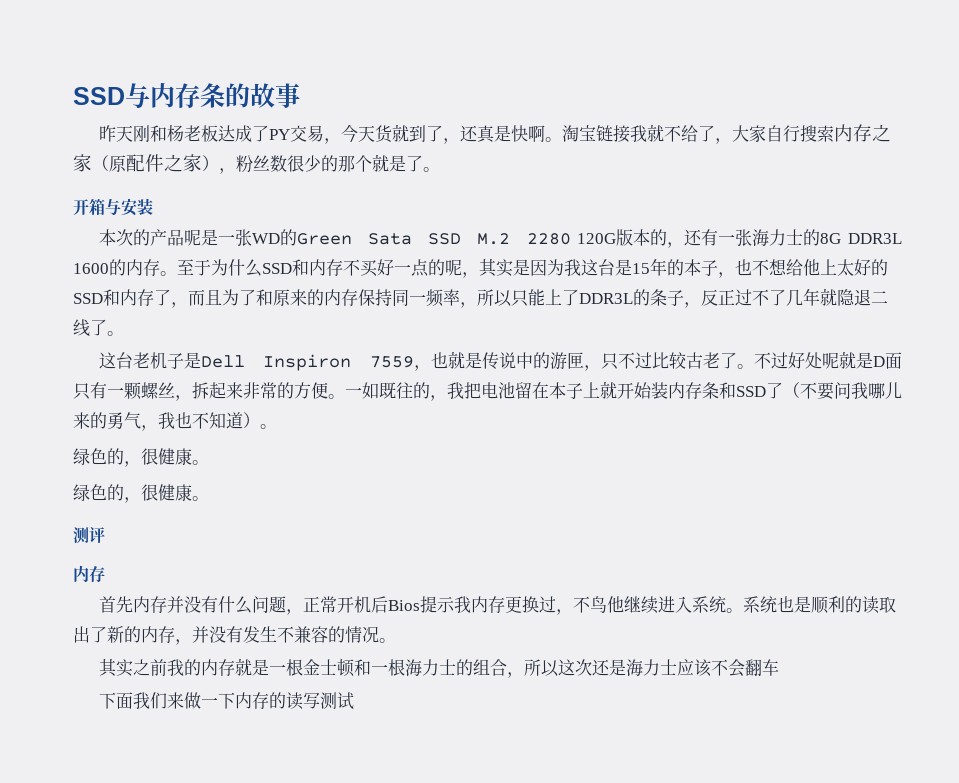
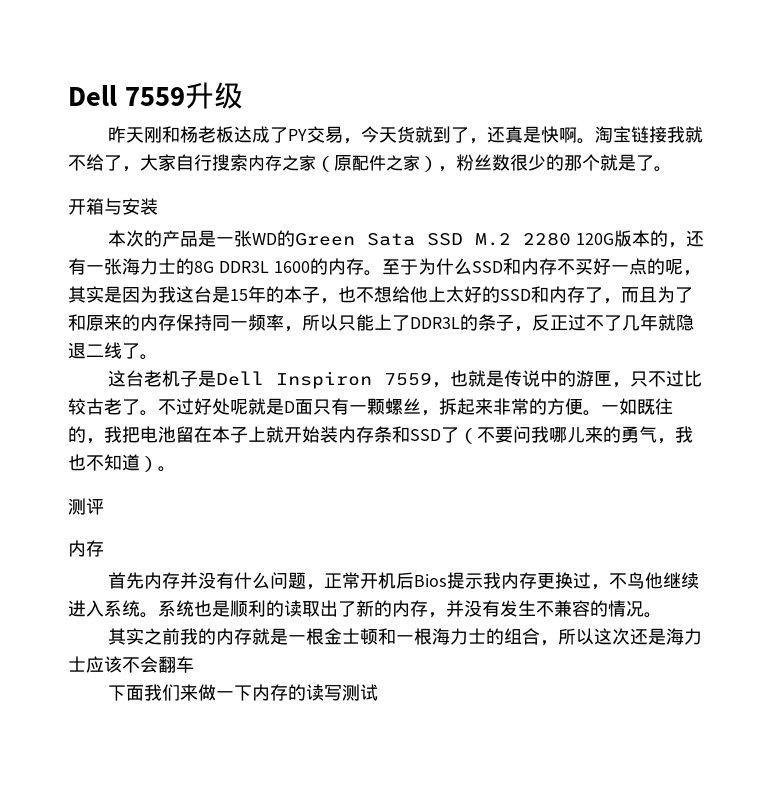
- SSD与内存条的故事
+ Dell 7559升级
- 本次的产品呢是一张WD的Green Sata SSD M.2 2280 120G版本的，还有一张海力士的8G DDR3L 1600的内存。
+ 本次的产品是一张WD的Green Sata SSD M.2 2280 120G版本的，还有一张海力士的8G DDR3L 1600的内存。
  一如既往的，我把电池留在本子上就开始装内存条和SSD了（不要问我哪儿来的勇气，我也不知道）。
- 绿色的，很健康。
- 绿色的，很健康。

